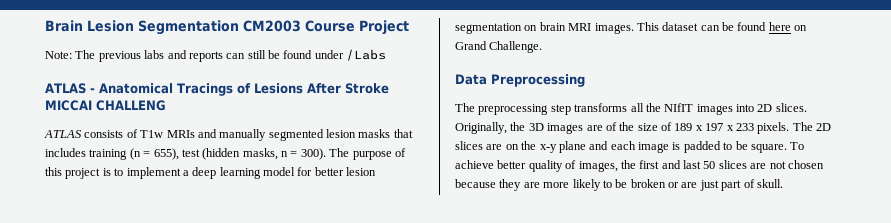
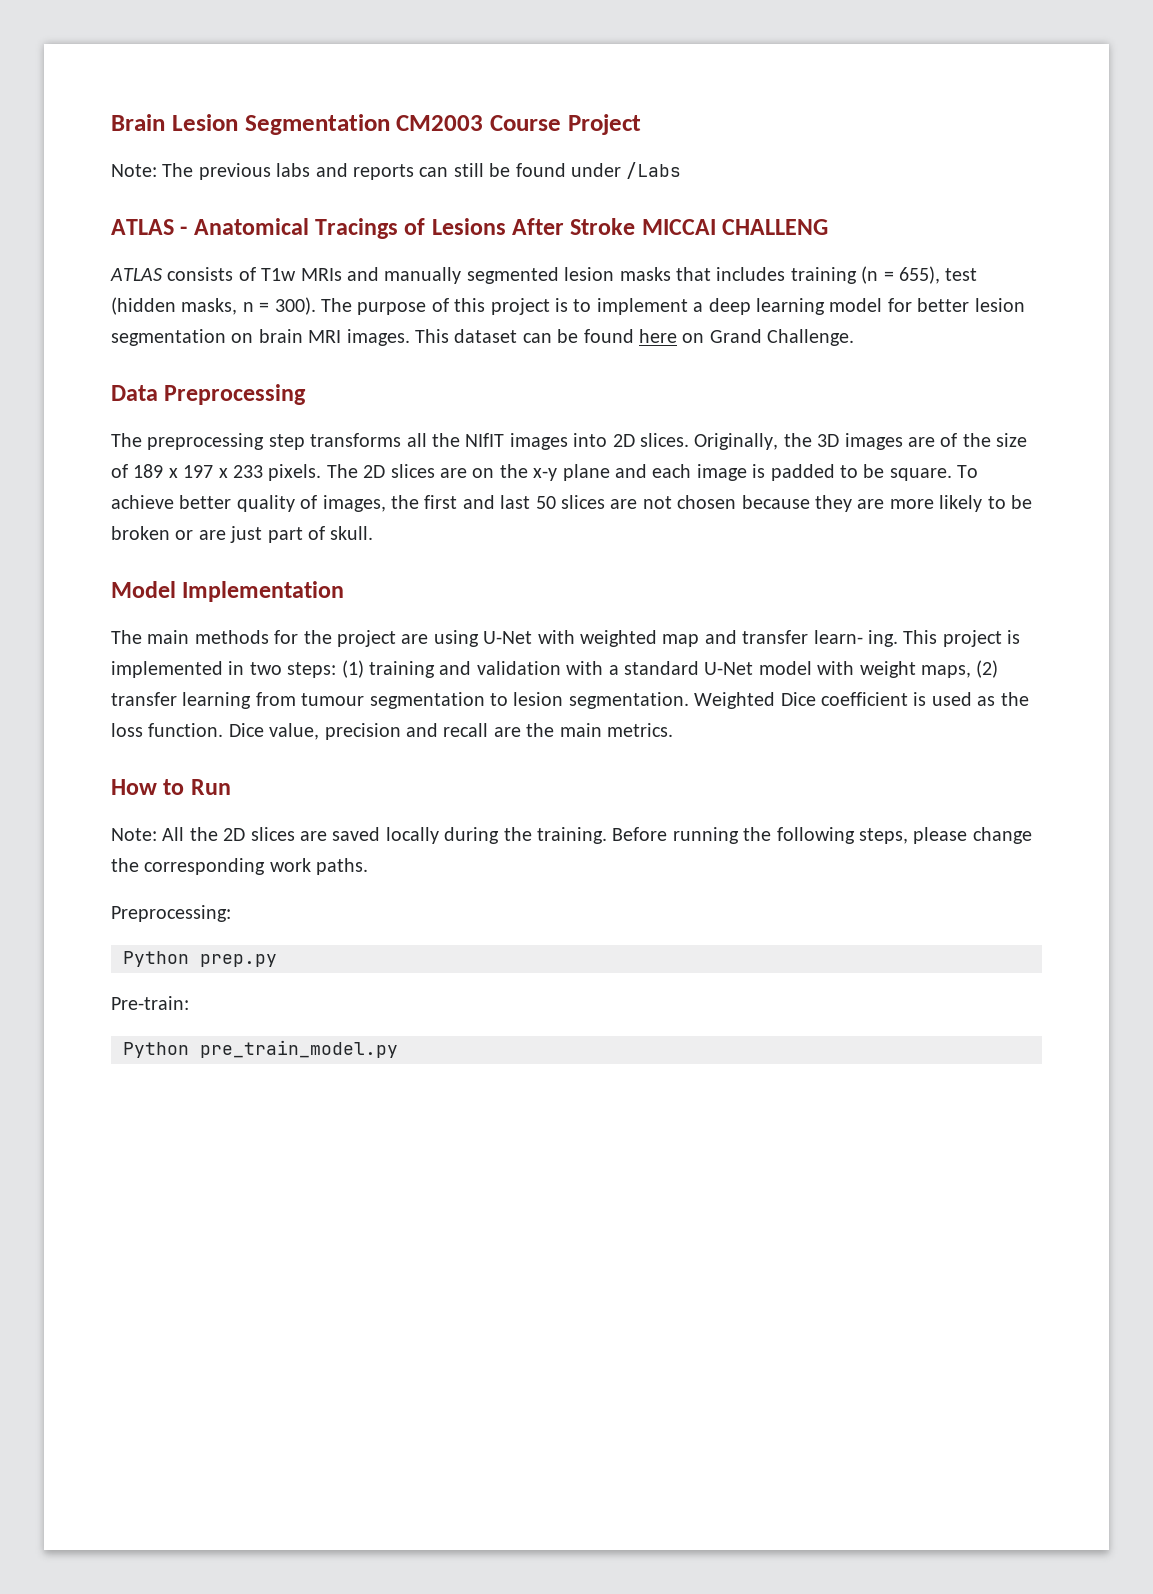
+ Model Implementation
+ The main methods for the project are using U-Net with weighted map and transfer learn- ing. This project is implemented in two steps: (1) training and validation with a standard U-Net model with weight maps, (2) transfer learning from tumour segmentation to lesion segmentation. Weighted Dice coefficient is used as the loss function. Dice value, precision and recall are the main metrics.
+ How to Run
+ Note: All the 2D slices are saved locally during the training. Before running the following steps, please change the corresponding work paths.
+ Preprocessing:
+ Python prep.py
+ Pre-train:
+ Python pre_train_model.py

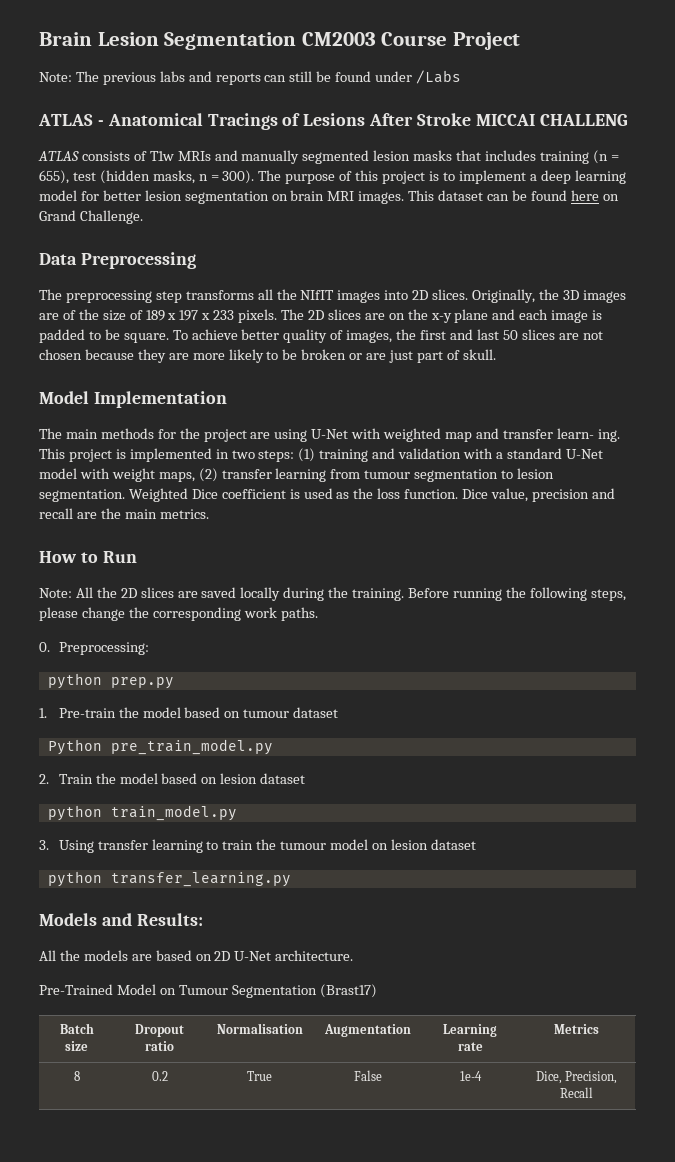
- Preprocessing:
+ 0. Preprocessing:
- Python prep.py
+ python prep.py
- Pre-train:
+ 1. Pre-train the model based on tumour dataset
  Python pre_train_model.py
+ 2. Train the model based on lesion dataset
+ python train_model.py
+ 3. Using transfer learning to train the tumour model on lesion dataset
+ python transfer_learning.py
+ Models and Results:
+ All the models are based on 2D U-Net architecture.
+ Pre-Trained Model on Tumour Segmentation (Brast17)
+ Batch size | Dropout ratio | Normalisation | Augmentation | Learning rate | Metrics
+ 8 | 0.2 | True | False | 1e-4 | Dice, Precision, Recall

